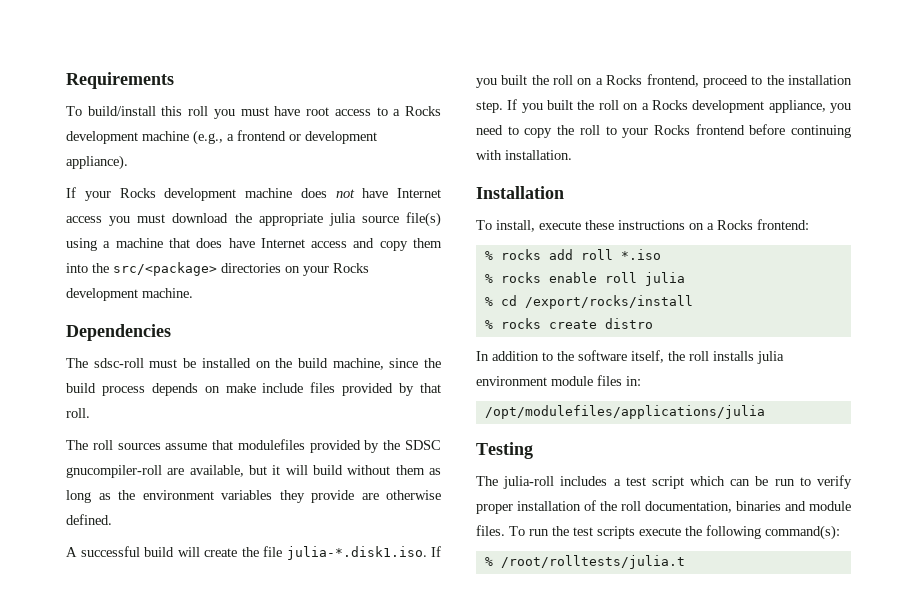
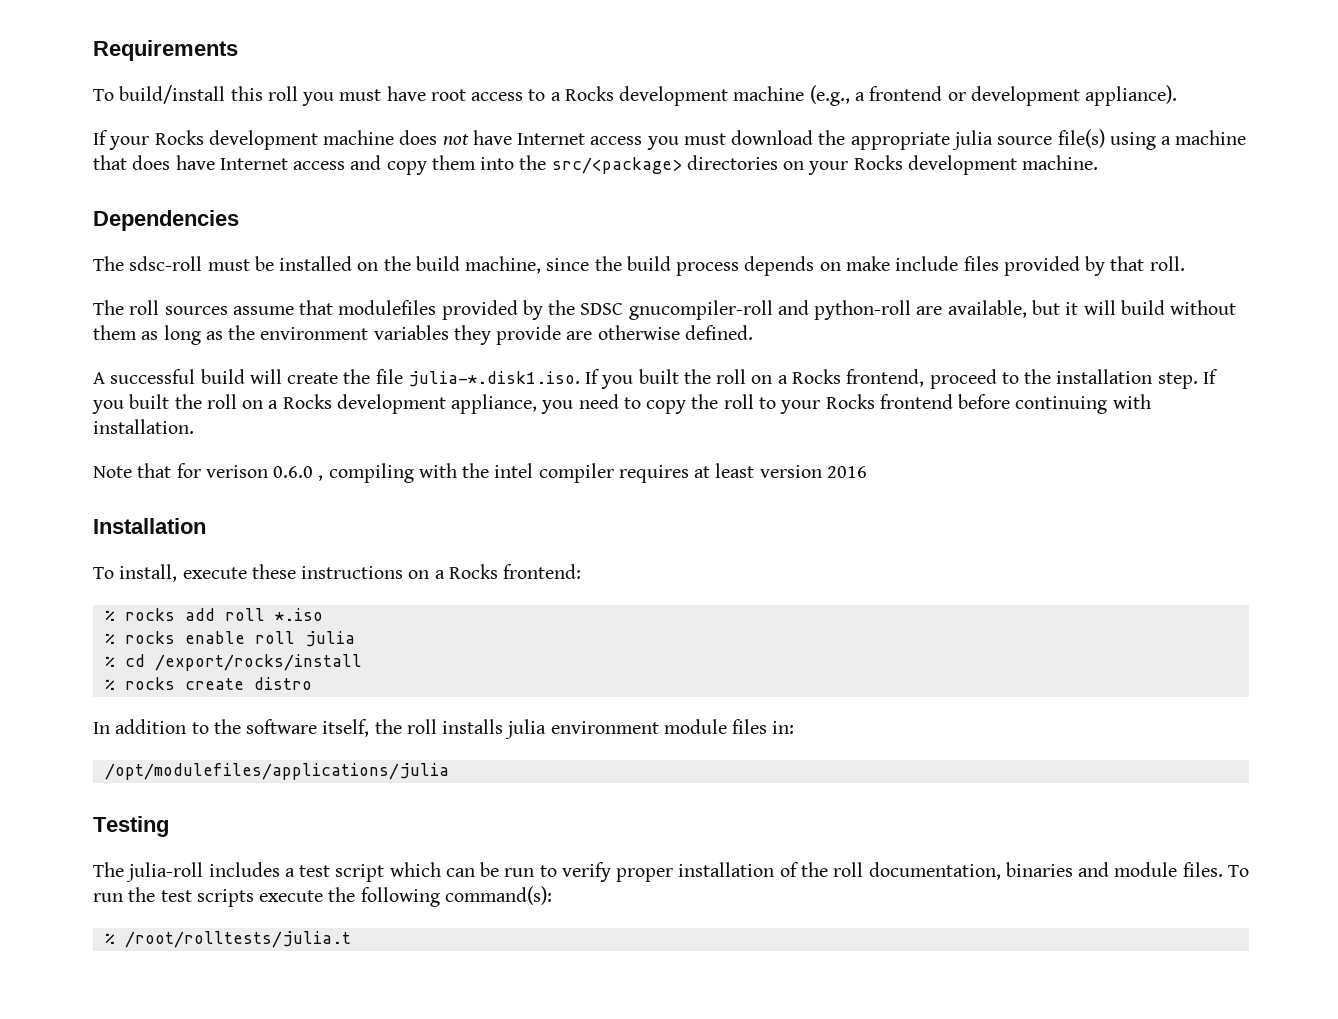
- The roll sources assume that modulefiles provided by the SDSC gnucompiler-roll are available, but it will build without them as long as the environment variables they provide are otherwise defined.
+ The roll sources assume that modulefiles provided by the SDSC gnucompiler-roll and python-roll are available, but it will build without them as long as the environment variables they provide are otherwise defined.
+ Note that for verison 0.6.0 , compiling with the intel compiler requires at least version 2016

